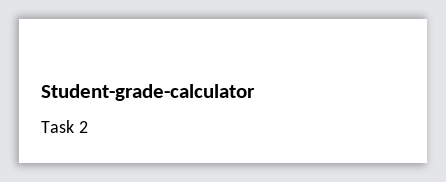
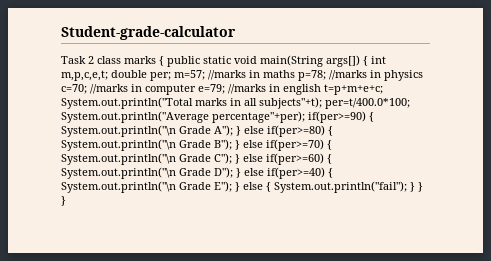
- Task 2
+ Task 2 class marks { public static void main(String args[]) { int m,p,c,e,t; double per; m=57; //marks in maths p=78; //marks in physics c=70; //marks in computer e=79; //marks in english t=p+m+e+c; System.out.println("Total marks in all subjects"+t); per=t/400.0*100; System.out.println("Average percentage"+per); if(per>=90) { System.out.println("\n Grade A"); } else if(per>=80) { System.out.println("\n Grade B"); } else if(per>=70) { System.out.println("\n Grade C"); } else if(per>=60) { System.out.println("\n Grade D"); } else if(per>=40) { System.out.println("\n Grade E"); } else { System.out.println("fail"); } } }

